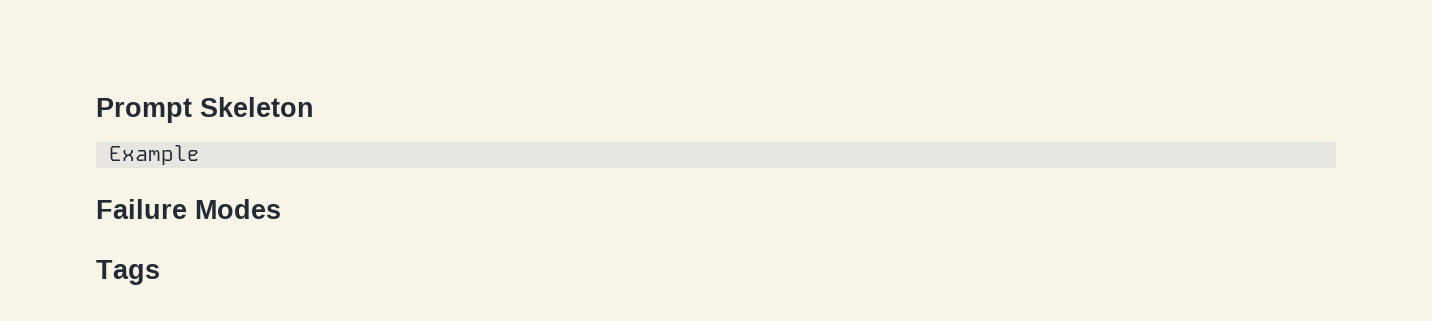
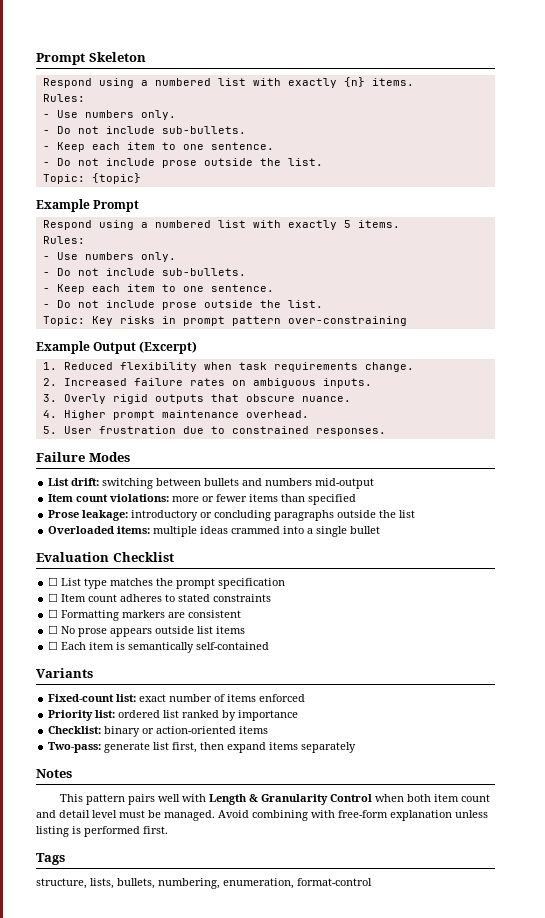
- Example
+ Respond using a numbered list with exactly {n} items.
+ Rules:
+ - Use numbers only.
+ - Do not include sub-bullets.
+ - Keep each item to one sentence.
+ - Do not include prose outside the list.
+ Topic: {topic}
+ Example Prompt
+ Respond using a numbered list with exactly 5 items.
+ Rules:
+ - Use numbers only.
+ - Do not include sub-bullets.
+ - Keep each item to one sentence.
+ - Do not include prose outside the list.
+ Topic: Key risks in prompt pattern over-constraining
+ Example Output (Excerpt)
+ 1. Reduced flexibility when task requirements change.
+ 2. Increased failure rates on ambiguous inputs.
+ 3. Overly rigid outputs that obscure nuance.
+ 4. Higher prompt maintenance overhead.
+ 5. User frustration due to constrained responses.
  Failure Modes
+ List drift: switching between bullets and numbers mid-output
+ Item count violations: more or fewer items than specified
+ Prose leakage: introductory or concluding paragraphs outside the list
+ Overloaded items: multiple ideas crammed into a single bullet
+ Evaluation Checklist
+ ☐ List type matches the prompt specification
+ ☐ Item count adheres to stated constraints
+ ☐ Formatting markers are consistent
+ ☐ No prose appears outside list items
+ ☐ Each item is semantically self-contained
+ Variants
+ Fixed-count list: exact number of items enforced
+ Priority list: ordered list ranked by importance
+ Checklist: binary or action-oriented items
+ Two-pass: generate list first, then expand items separately
+ Notes
+ This pattern pairs well with Length & Granularity Control when both item count and detail level must be managed. Avoid combining with free-form explanation unless listing is performed first.
  Tags
+ structure, lists, bullets, numbering, enumeration, format-control

